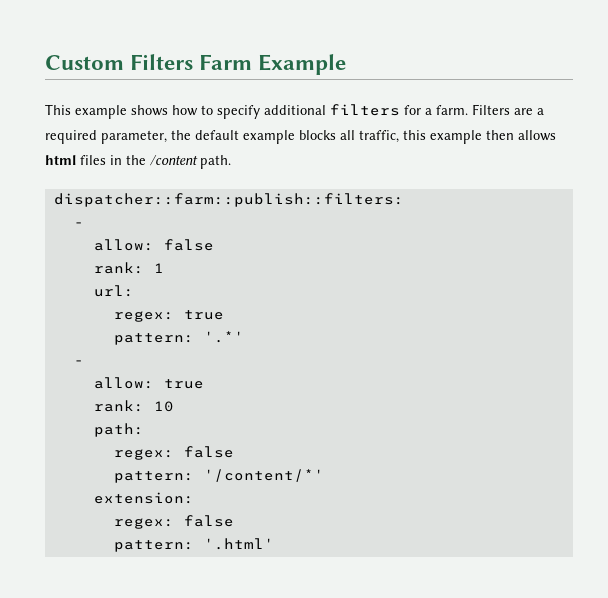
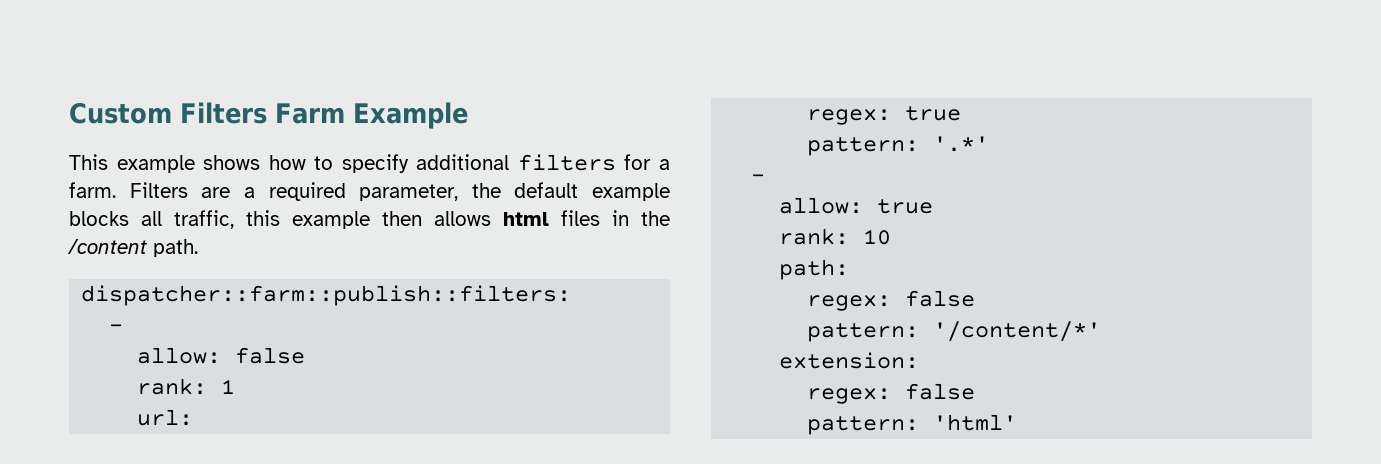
- pattern: '.html'
+ pattern: 'html'

